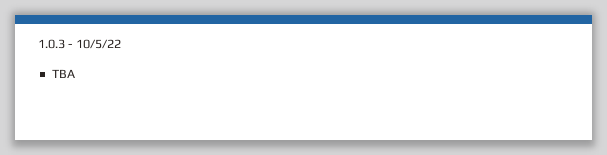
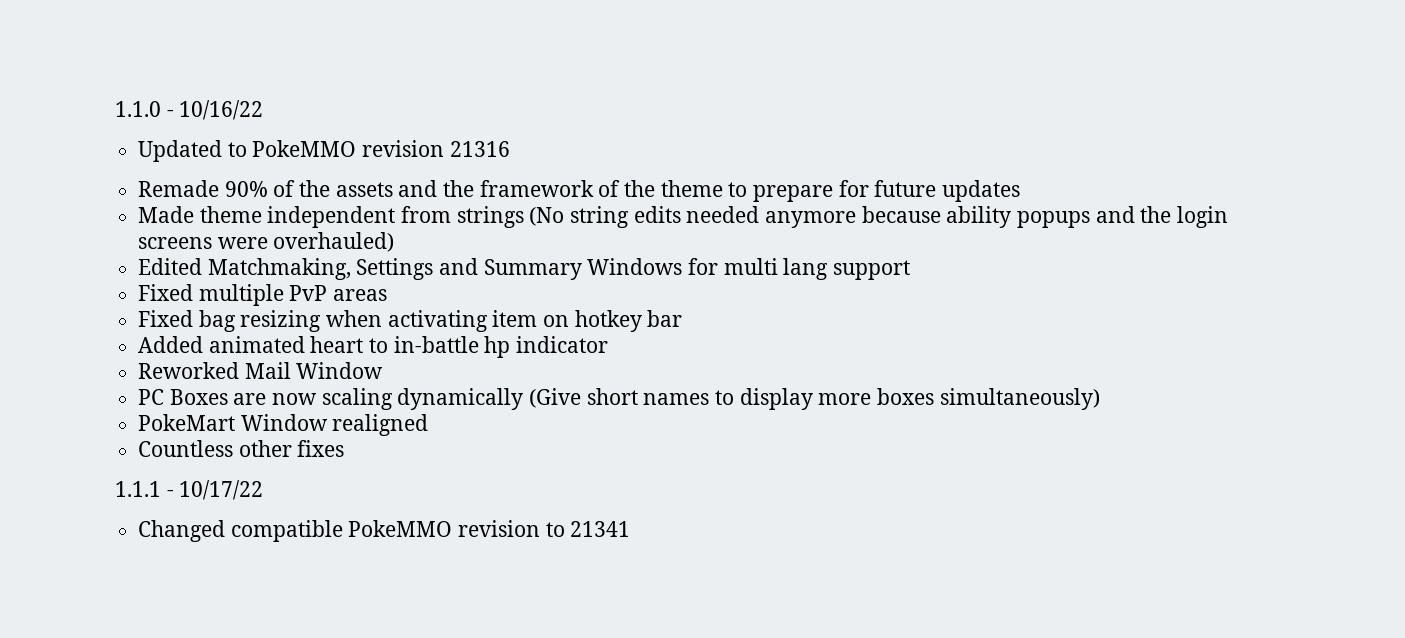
- 1.0.3 - 10/5/22
- TBA
+ 1.1.0 - 10/16/22
+ Updated to PokeMMO revision 21316
+ Remade 90% of the assets and the framework of the theme to prepare for future updates
+ Made theme independent from strings (No string edits needed anymore because ability popups and the login screens were overhauled)
+ Edited Matchmaking, Settings and Summary Windows for multi lang support
+ Fixed multiple PvP areas
+ Fixed bag resizing when activating item on hotkey bar
+ Added animated heart to in-battle hp indicator
+ Reworked Mail Window
+ PC Boxes are now scaling dynamically (Give short names to display more boxes simultaneously)
+ PokeMart Window realigned
+ Countless other fixes
+ 1.1.1 - 10/17/22
+ Changed compatible PokeMMO revision to 21341

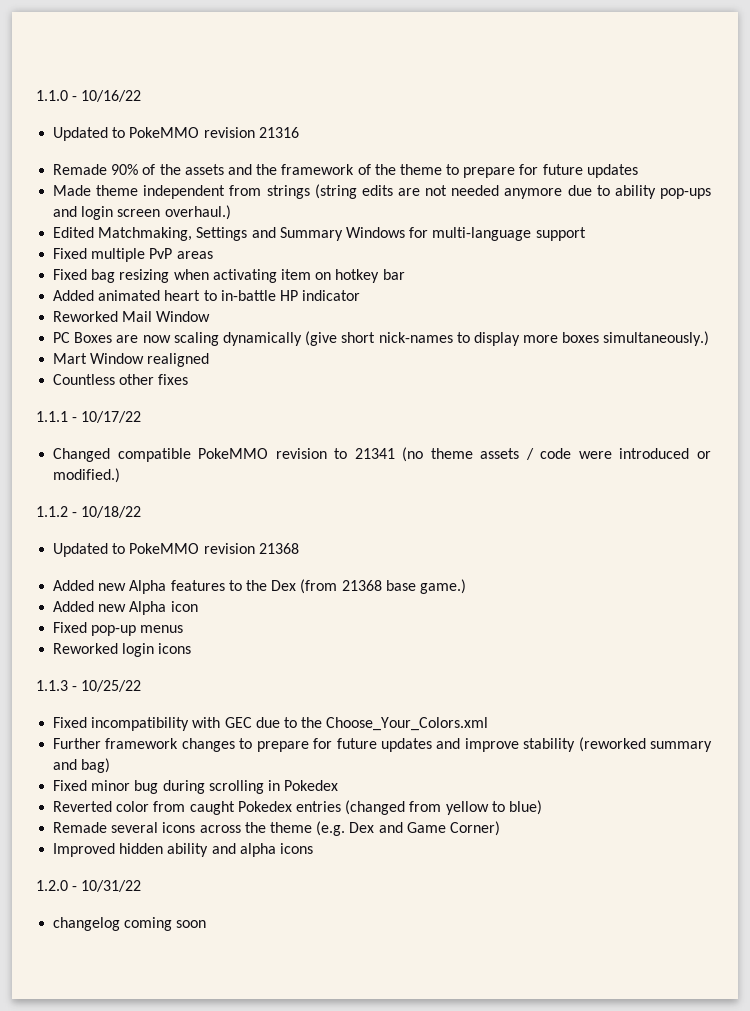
- Made theme independent from strings (No string edits needed anymore because ability popups and the login screens were overhauled)
+ Made theme independent from strings (string edits are not needed anymore due to ability pop-ups and login screen overhaul.)
- Edited Matchmaking, Settings and Summary Windows for multi lang support
+ Edited Matchmaking, Settings and Summary Windows for multi-language support
- Added animated heart to in-battle hp indicator
+ Added animated heart to in-battle HP indicator
- PC Boxes are now scaling dynamically (Give short names to display more boxes simultaneously)
- PokeMart Window realigned
+ PC Boxes are now scaling dynamically (give short nick-names to display more boxes simultaneously.)
+ Mart Window realigned
- Changed compatible PokeMMO revision to 21341
+ Changed compatible PokeMMO revision to 21341 (no theme assets / code were introduced or modified.)
+ 1.1.2 - 10/18/22
+ Updated to PokeMMO revision 21368
+ Added new Alpha features to the Dex (from 21368 base game.)
+ Added new Alpha icon
+ Fixed pop-up menus
+ Reworked login icons
+ 1.1.3 - 10/25/22
+ Fixed incompatibility with GEC due to the Choose_Your_Colors.xml
+ Further framework changes to prepare for future updates and improve stability (reworked summary and bag)
+ Fixed minor bug during scrolling in Pokedex
+ Reverted color from caught Pokedex entries (changed from yellow to blue)
+ Remade several icons across the theme (e.g. Dex and Game Corner)
+ Improved hidden ability and alpha icons
+ 1.2.0 - 10/31/22
+ changelog coming soon

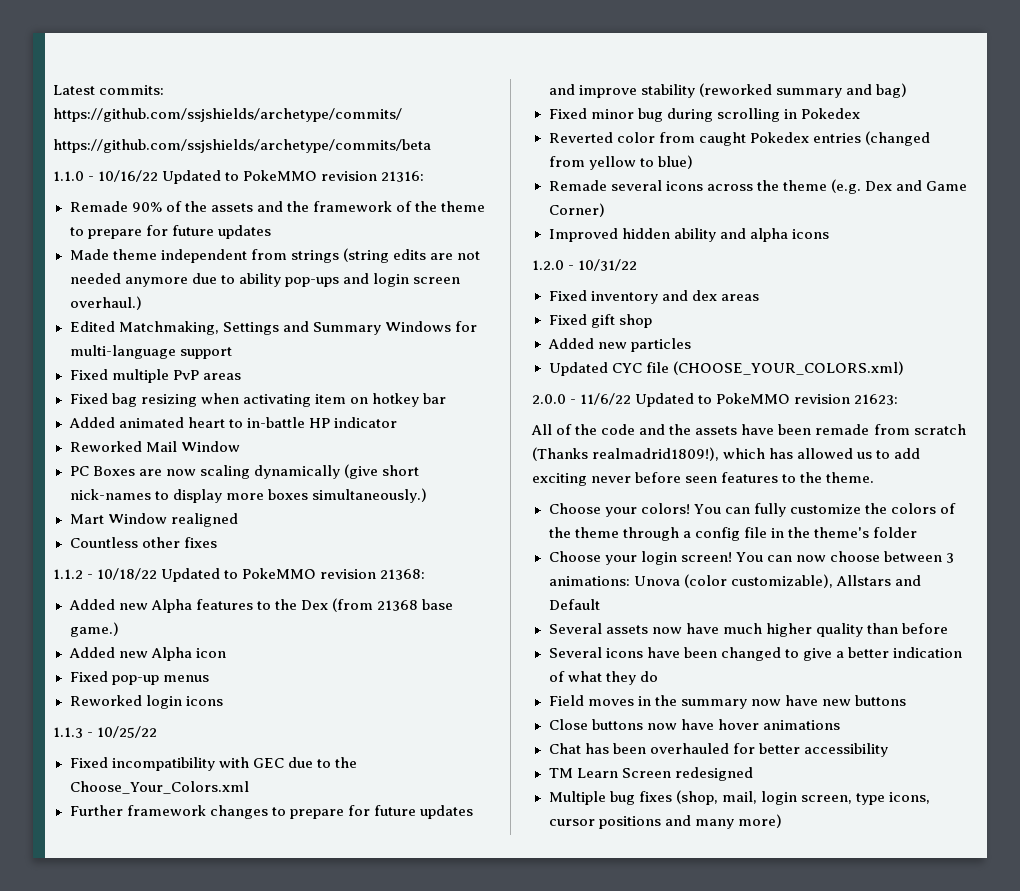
+ Latest commits: https://github.com/ssjshields/archetype/commits/
+ https://github.com/ssjshields/archetype/commits/beta
- 1.1.0 - 10/16/22
- Updated to PokeMMO revision 21316
+ 1.1.0 - 10/16/22 Updated to PokeMMO revision 21316:
- 1.1.1 - 10/17/22
- Changed compatible PokeMMO revision to 21341 (no theme assets / code were introduced or modified.)
- 1.1.2 - 10/18/22
- Updated to PokeMMO revision 21368
+ 1.1.2 - 10/18/22 Updated to PokeMMO revision 21368:
- changelog coming soon
+ Fixed inventory and dex areas
+ Fixed gift shop
+ Added new particles
+ Updated CYC file (CHOOSE_YOUR_COLORS.xml)
+ 2.0.0 - 11/6/22 Updated to PokeMMO revision 21623:
+ All of the code and the assets have been remade from scratch (Thanks realmadrid1809!), which has allowed us to add exciting never before seen features to the theme.
+ Choose your colors! You can fully customize the colors of the theme through a config file in the theme's folder
+ Choose your login screen! You can now choose between 3 animations: Unova (color customizable), Allstars and Default
+ Several assets now have much higher quality than before
+ Several icons have been changed to give a better indication of what they do
+ Field moves in the summary now have new buttons
+ Close buttons now have hover animations
+ Chat has been overhauled for better accessibility
+ TM Learn Screen redesigned
+ Multiple bug fixes (shop, mail, login screen, type icons, cursor positions and many more)

